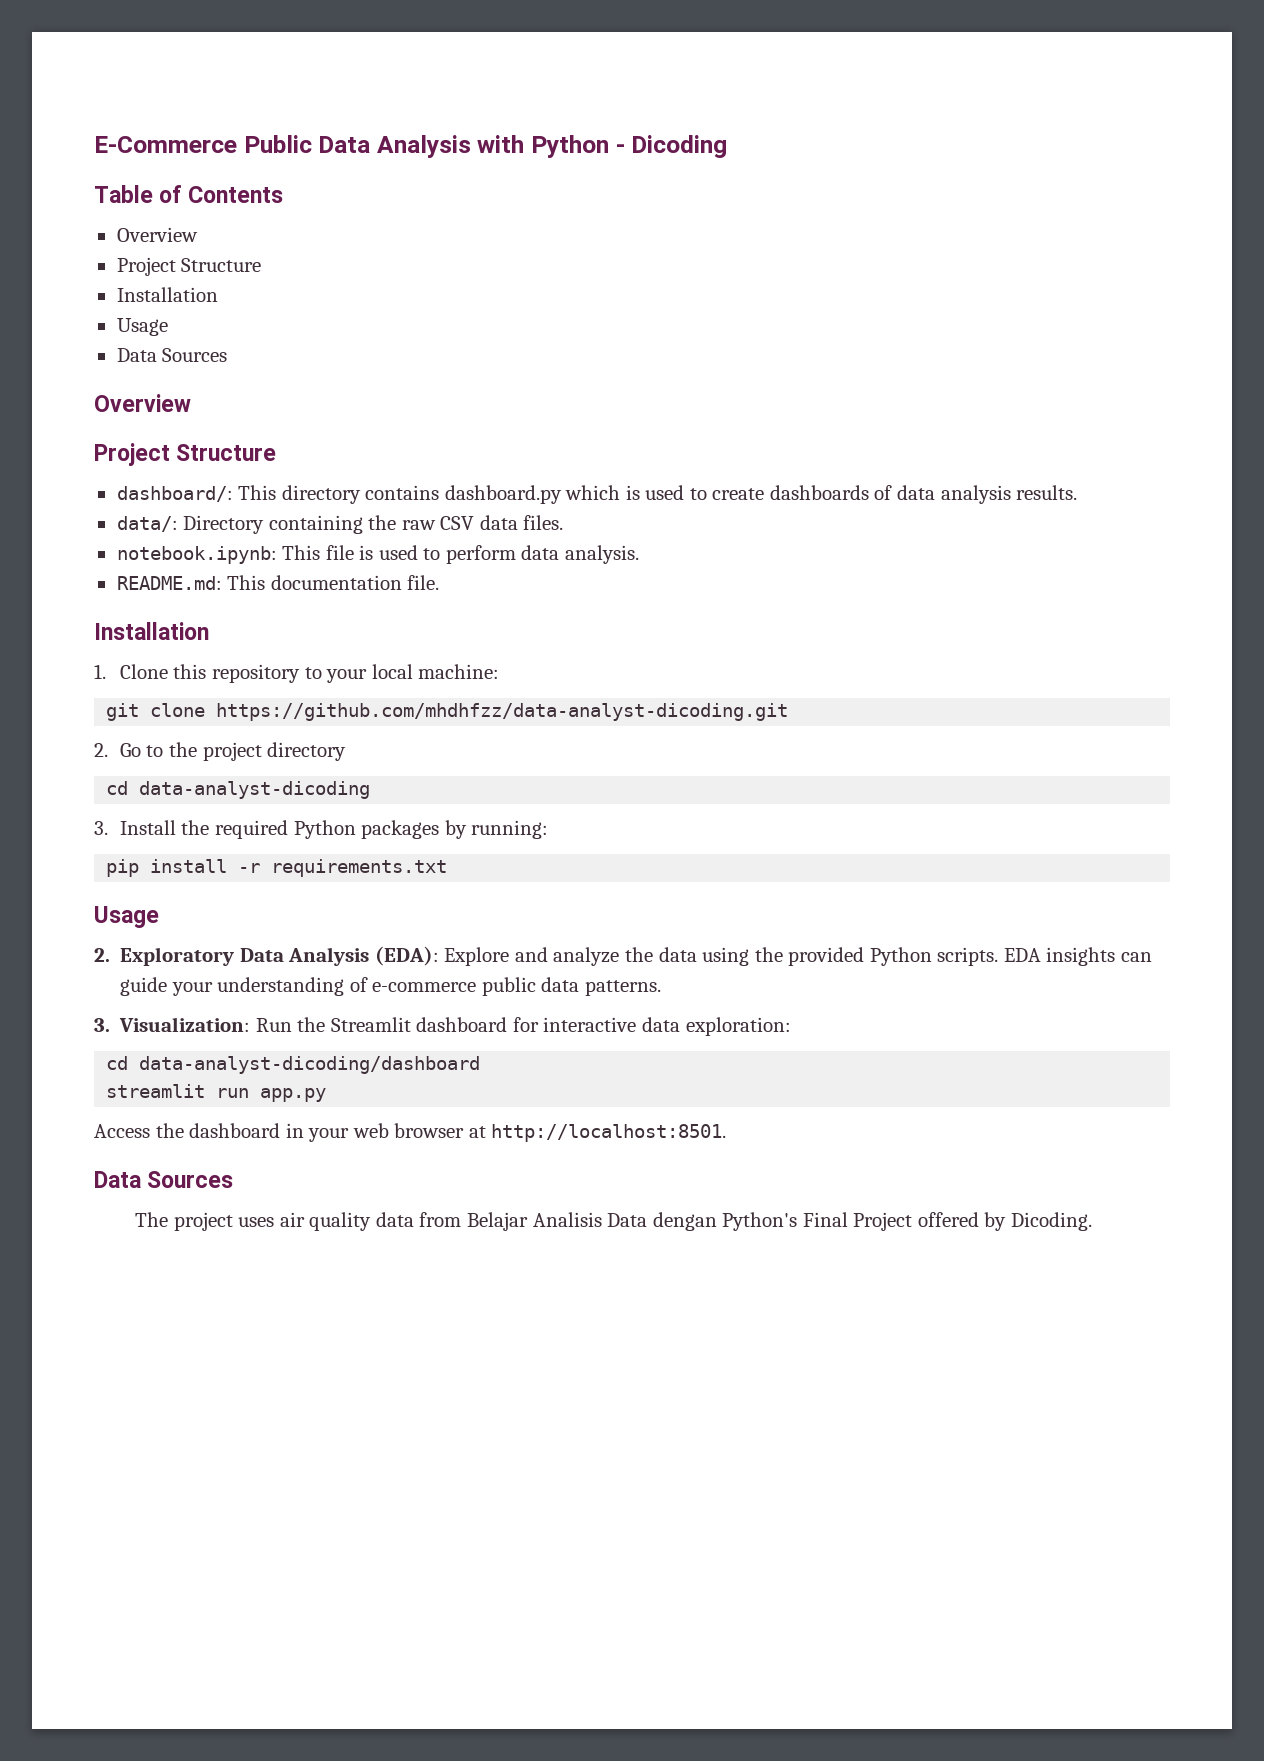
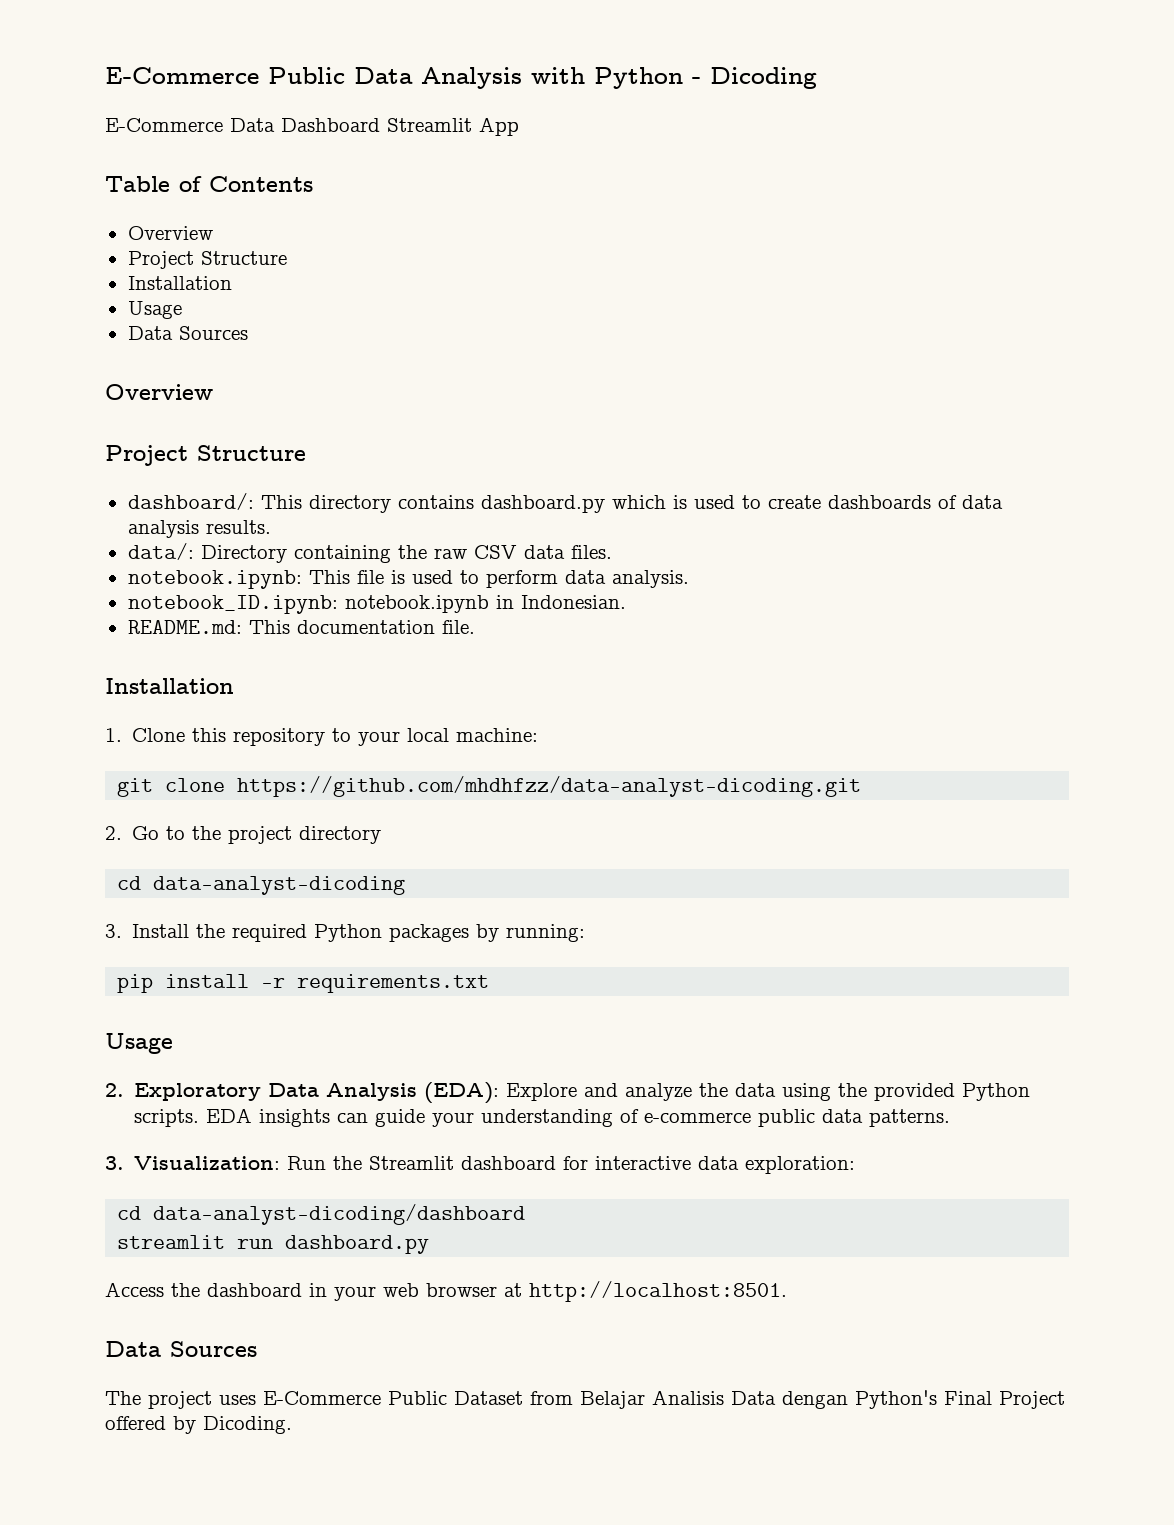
+ E-Commerce Data Dashboard Streamlit App
+ notebook_ID.ipynb: notebook.ipynb in Indonesian.
- streamlit run app.py
+ streamlit run dashboard.py
- The project uses air quality data from Belajar Analisis Data dengan Python's Final Project offered by Dicoding.
+ The project uses E-Commerce Public Dataset from Belajar Analisis Data dengan Python's Final Project offered by Dicoding.

